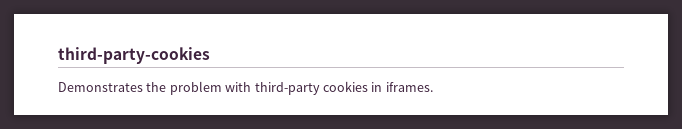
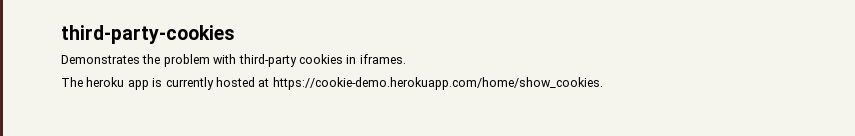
+ The heroku app is currently hosted at https://cookie-demo.herokuapp.com/home/show_cookies.

